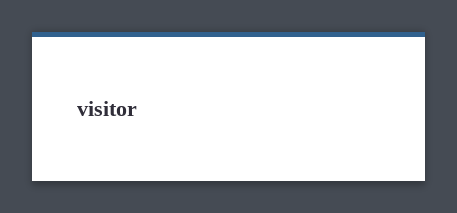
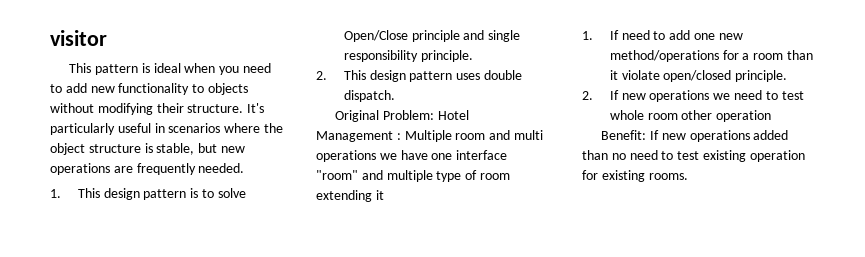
+ This pattern is ideal when you need to add new functionality to objects without modifying their structure. It's particularly useful in scenarios where the object structure is stable, but new operations are frequently needed.
+ 1. This design pattern is to solve Open/Close principle and single responsibility principle.
+ 2. This design pattern uses double dispatch.
+ Original Problem: Hotel Management : Multiple room and multi operations we have one interface "room" and multiple type of room extending it
+ 1. If need to add one new method/operations for a room than it violate open/closed principle.
+ 2. If new operations we need to test whole room other operation
+ Benefit: If new operations added than no need to test existing operation for existing rooms.

